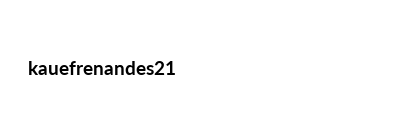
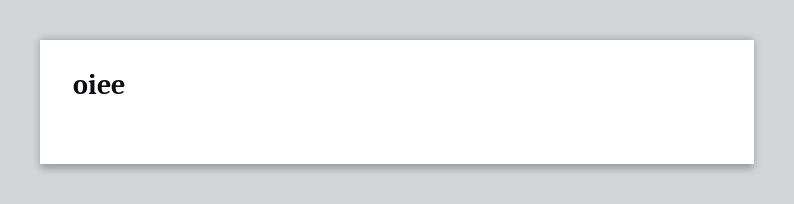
- kauefrenandes21
+ oiee

